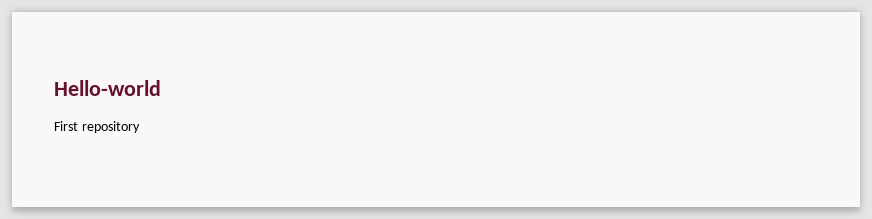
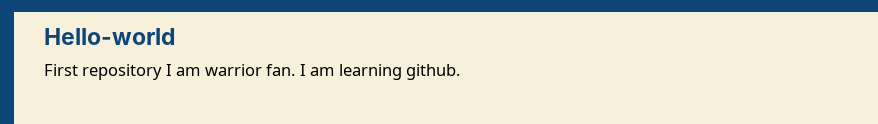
- First repository
+ First repository I am warrior fan. I am learning github.

